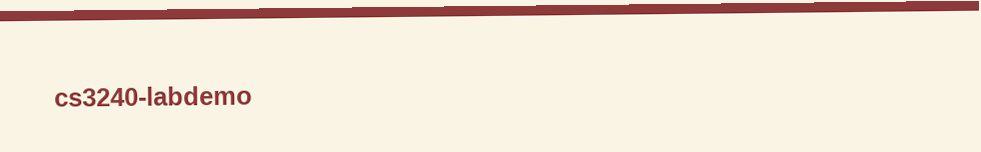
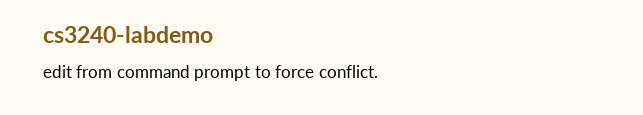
+ edit from command prompt to force conflict.

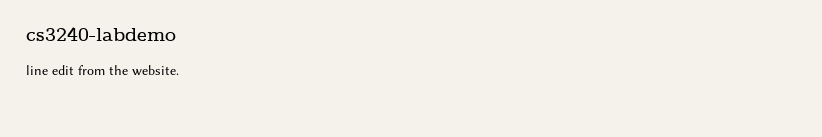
- edit from command prompt to force conflict.
+ line edit from the website.

